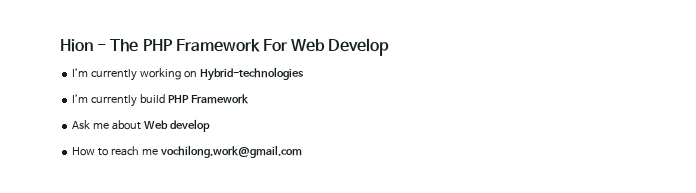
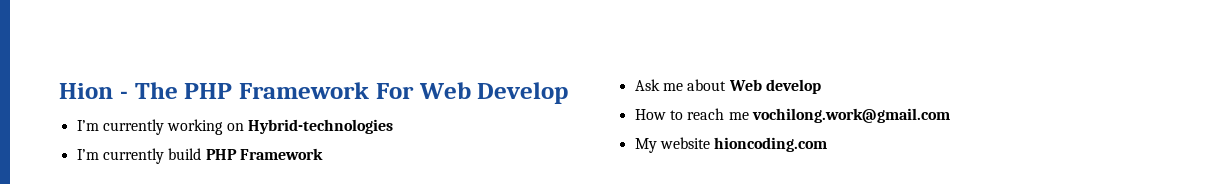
+ My website hioncoding.com

